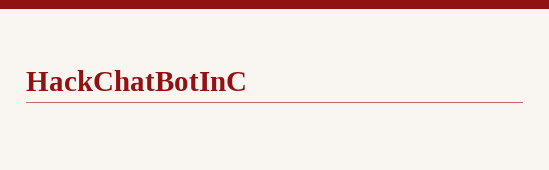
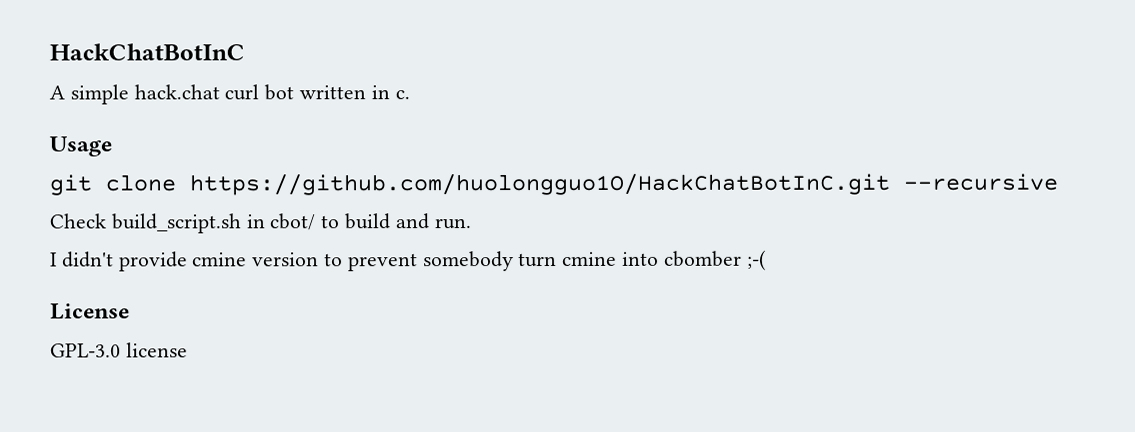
+ A simple hack.chat curl bot written in c.
+ Usage
+ git clone https://github.com/huolongguo1O/HackChatBotInC.git --recursive
+ Check build_script.sh in cbot/ to build and run.
+ I didn't provide cmine version to prevent somebody turn cmine into cbomber ;-(
+ License
+ GPL-3.0 license

